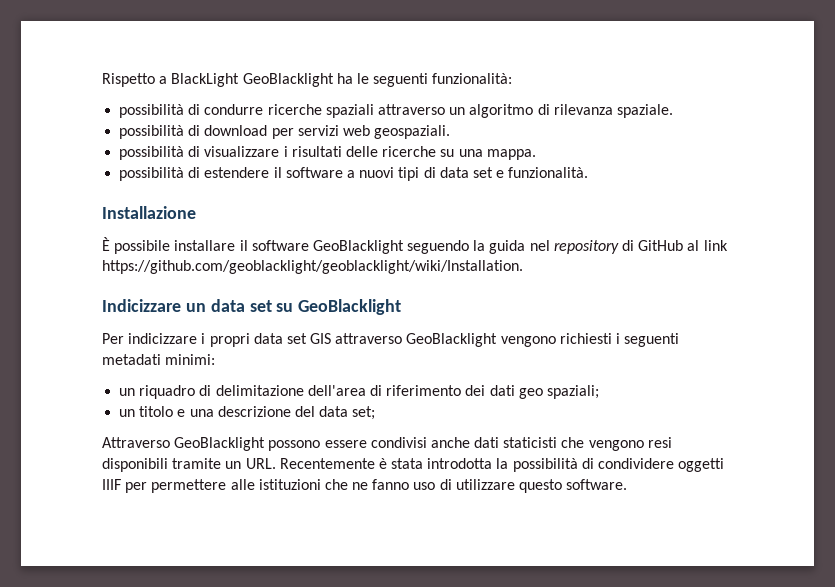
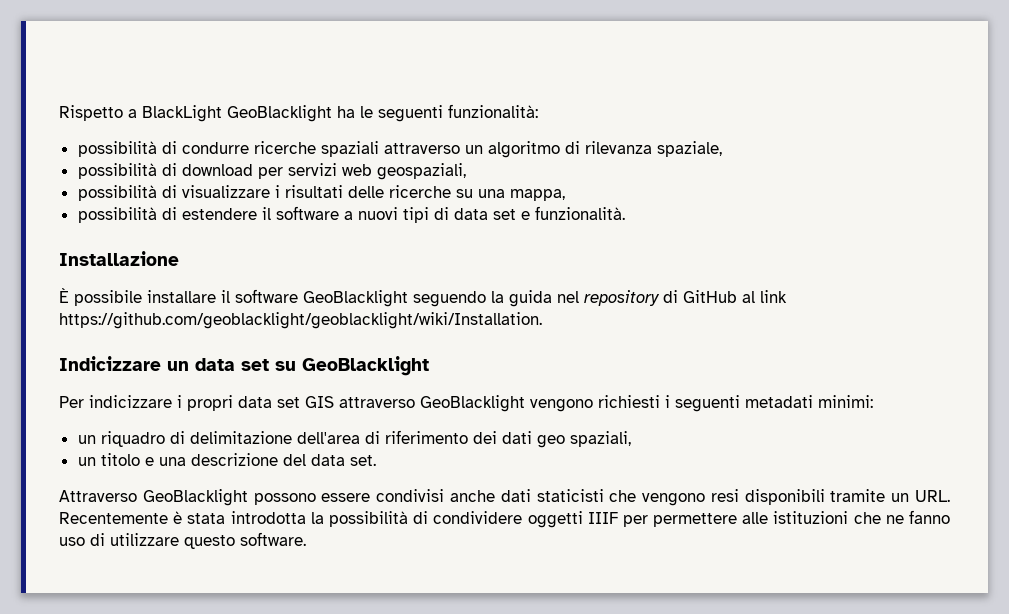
- possibilità di condurre ricerche spaziali attraverso un algoritmo di rilevanza spaziale.
+ possibilità di condurre ricerche spaziali attraverso un algoritmo di rilevanza spaziale,
- possibilità di download per servizi web geospaziali.
+ possibilità di download per servizi web geospaziali,
- possibilità di visualizzare i risultati delle ricerche su una mappa.
+ possibilità di visualizzare i risultati delle ricerche su una mappa,
- un riquadro di delimitazione dell'area di riferimento dei dati geo spaziali;
+ un riquadro di delimitazione dell'area di riferimento dei dati geo spaziali,
- un titolo e una descrizione del data set;
+ un titolo e una descrizione del data set.

